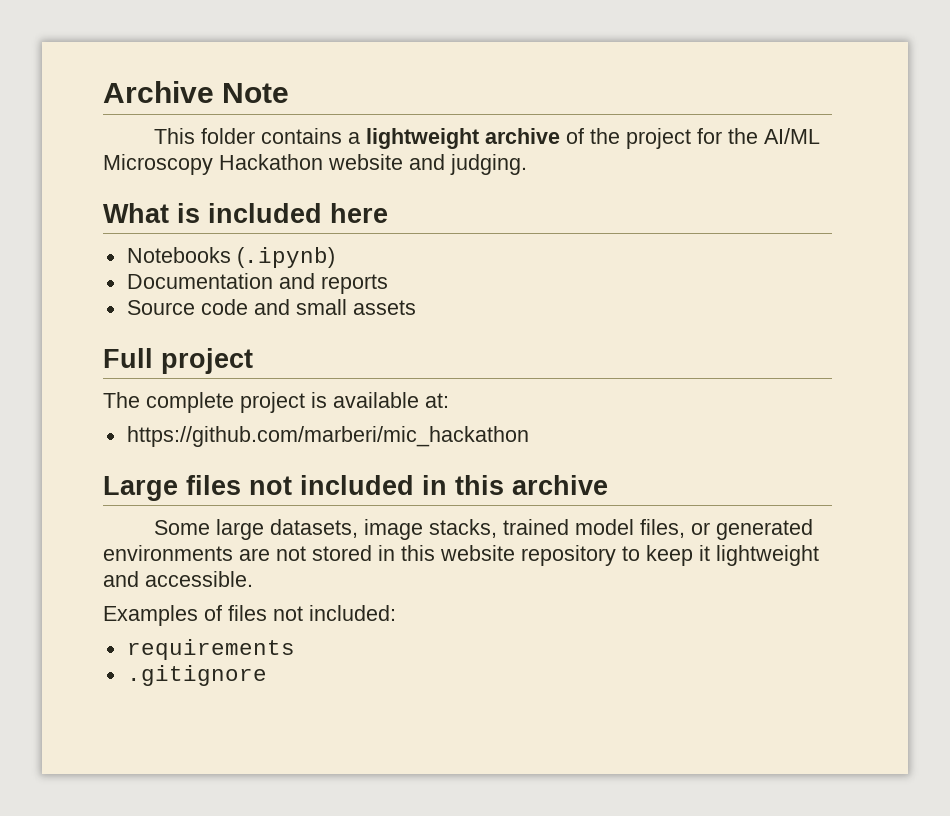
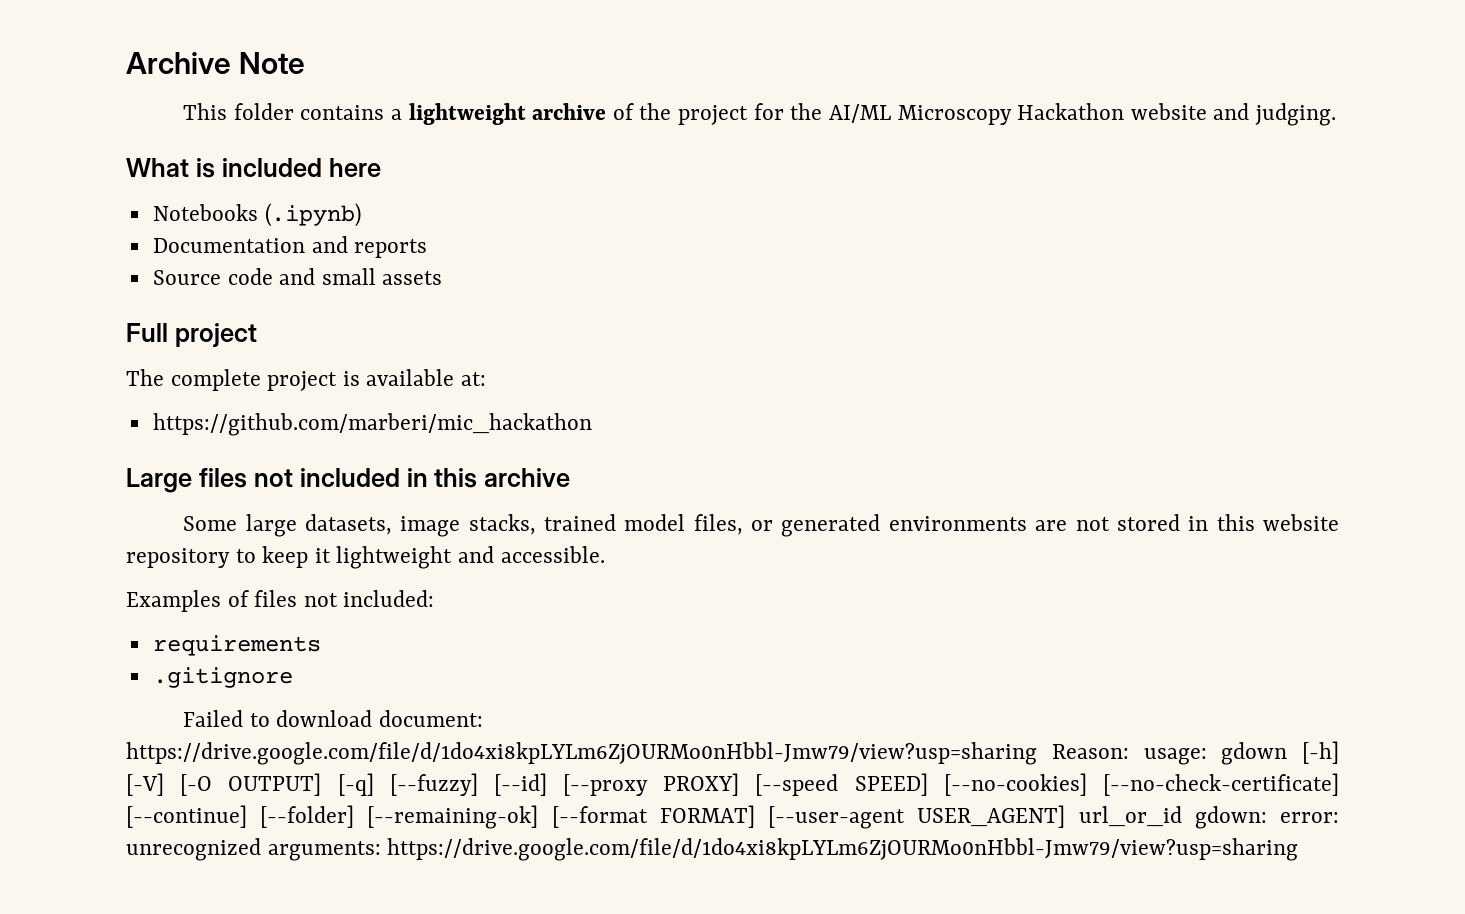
+ Failed to download document: https://drive.google.com/file/d/1do4xi8kpLYLm6ZjOURMo0nHbbl-Jmw79/view?usp=sharing Reason: usage: gdown [-h] [-V] [-O OUTPUT] [-q] [--fuzzy] [--id] [--proxy PROXY] [--speed SPEED] [--no-cookies] [--no-check-certificate] [--continue] [--folder] [--remaining-ok] [--format FORMAT] [--user-agent USER_AGENT] url_or_id gdown: error: unrecognized arguments: https://drive.google.com/file/d/1do4xi8kpLYLm6ZjOURMo0nHbbl-Jmw79/view?usp=sharing

